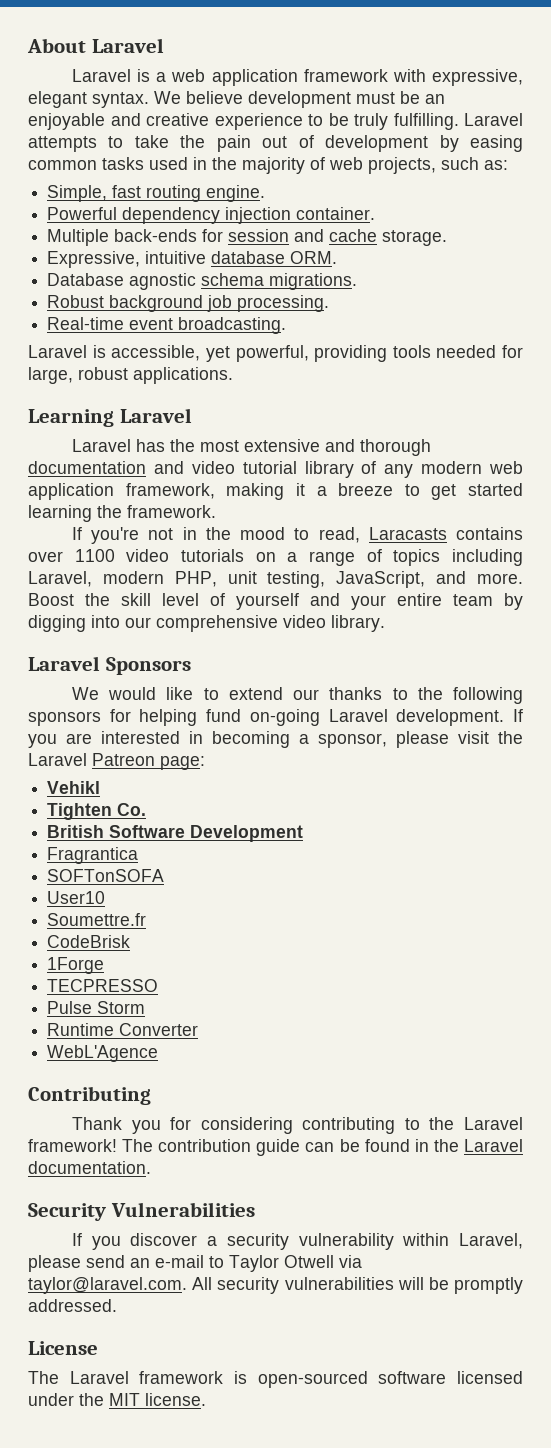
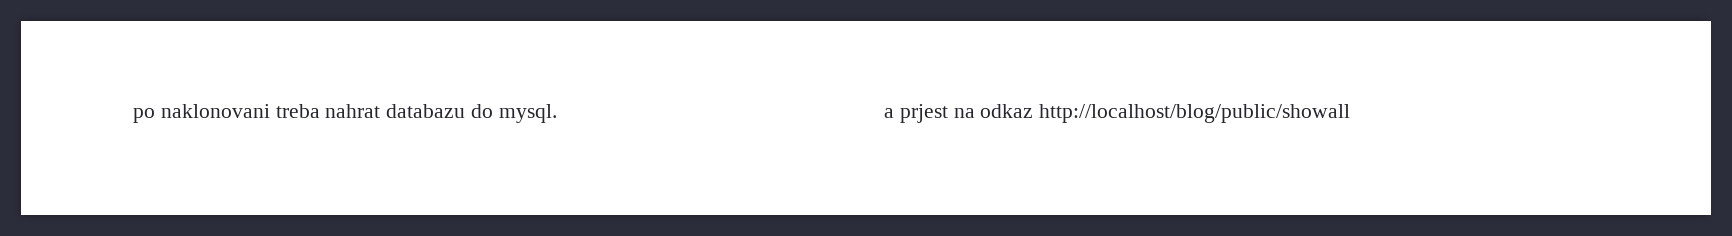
- About Laravel
- Laravel is a web application framework with expressive, elegant syntax. We believe development must be an enjoyable and creative experience to be truly fulfilling. Laravel attempts to take the pain out of development by easing common tasks used in the majority of web projects, such as:
- Simple, fast routing engine.
- Powerful dependency injection container.
- Multiple back-ends for session and cache storage.
- Expressive, intuitive database ORM.
- Database agnostic schema migrations.
- Robust background job processing.
- Real-time event broadcasting.
- Laravel is accessible, yet powerful, providing tools needed for large, robust applications.
- Learning Laravel
- Laravel has the most extensive and thorough documentation and video tutorial library of any modern web application framework, making it a breeze to get started learning the framework.
- If you're not in the mood to read, Laracasts contains over 1100 video tutorials on a range of topics including Laravel, modern PHP, unit testing, JavaScript, and more. Boost the skill level of yourself and your entire team by digging into our comprehensive video library.
- Laravel Sponsors
- We would like to extend our thanks to the following sponsors for helping fund on-going Laravel development. If you are interested in becoming a sponsor, please visit the Laravel Patreon page:
- Vehikl
- Tighten Co.
- British Software Development
- Fragrantica
- SOFTonSOFA
- User10
- Soumettre.fr
- CodeBrisk
- 1Forge
- TECPRESSO
- Pulse Storm
- Runtime Converter
- WebL'Agence
- Contributing
- Thank you for considering contributing to the Laravel framework! The contribution guide can be found in the Laravel documentation.
- Security Vulnerabilities
- If you discover a security vulnerability within Laravel, please send an e-mail to Taylor Otwell via taylor@laravel.com. All security vulnerabilities will be promptly addressed.
- License
- The Laravel framework is open-sourced software licensed under the MIT license.
+ po naklonovani treba nahrat databazu do mysql.
+ a prjest na odkaz http://localhost/blog/public/showall

